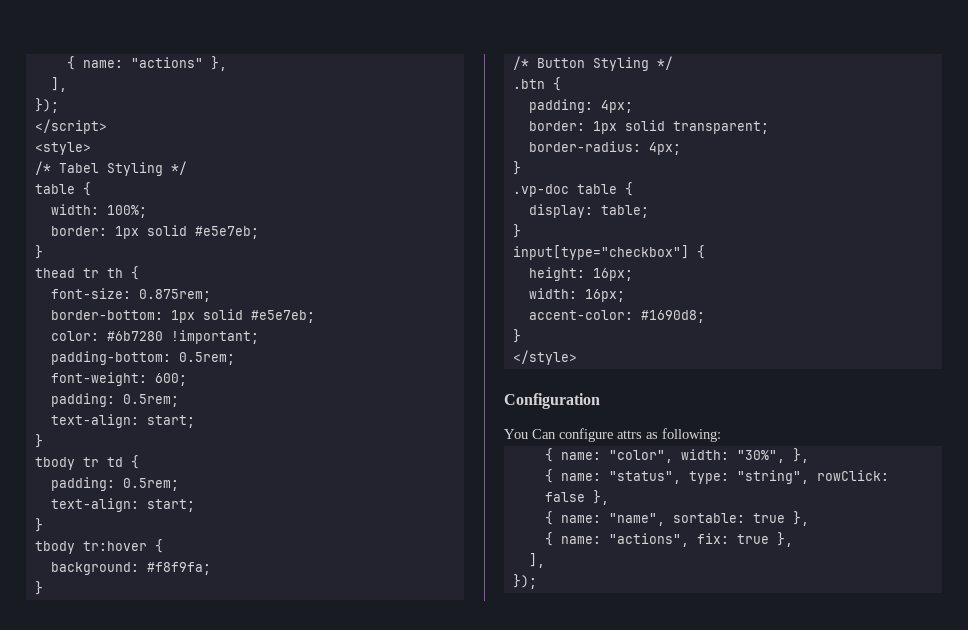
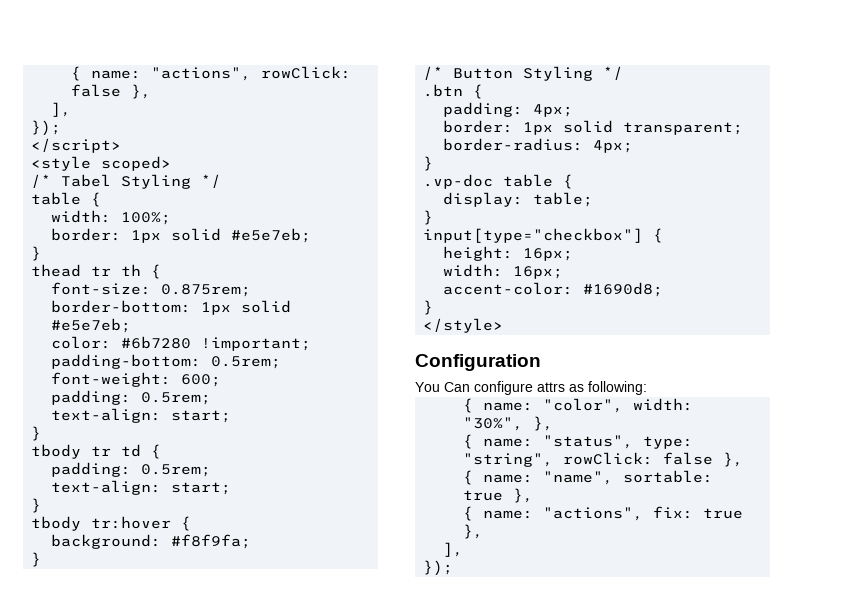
- { name: "actions" },
+ { name: "actions", rowClick: false },
- <style>
+ <style scoped>

